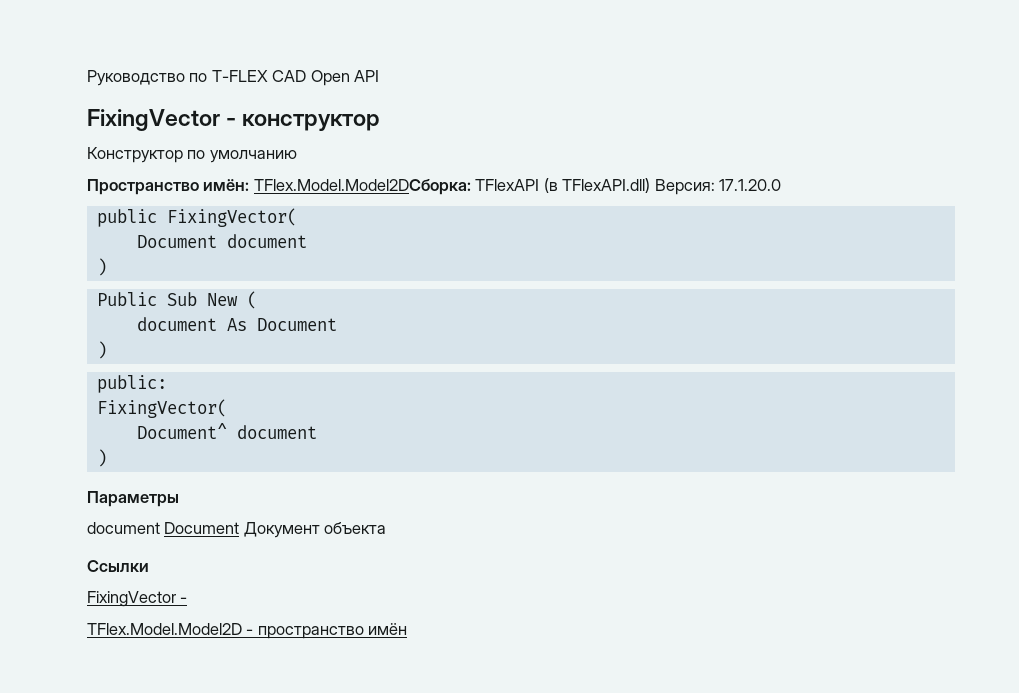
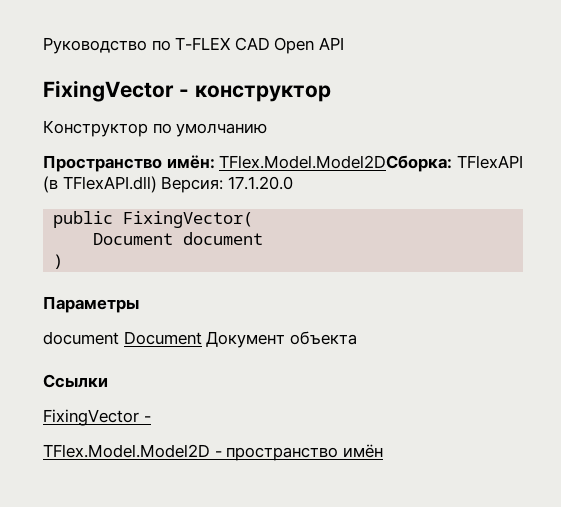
- Public Sub New (
- document As Document
- )
- public:
- FixingVector(
- Document^ document
- )

